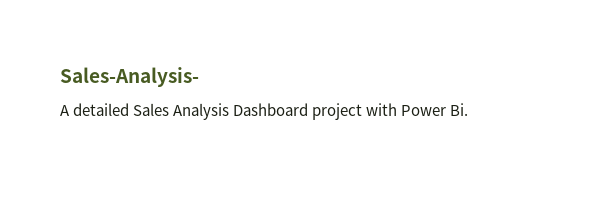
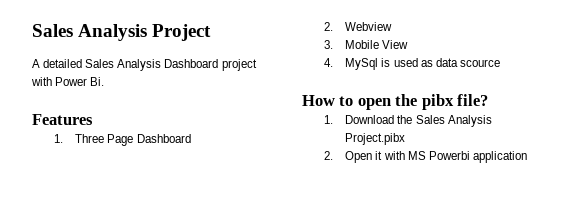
- Sales-Analysis-
+ Sales Analysis Project
+ Features
+ 1. Three Page Dashboard
+ 2. Webview
+ 3. Mobile View
+ 4. MySql is used as data scource
+ How to open the pibx file?
+ 1. Download the Sales Analysis Project.pibx
+ 2. Open it with MS Powerbi application

